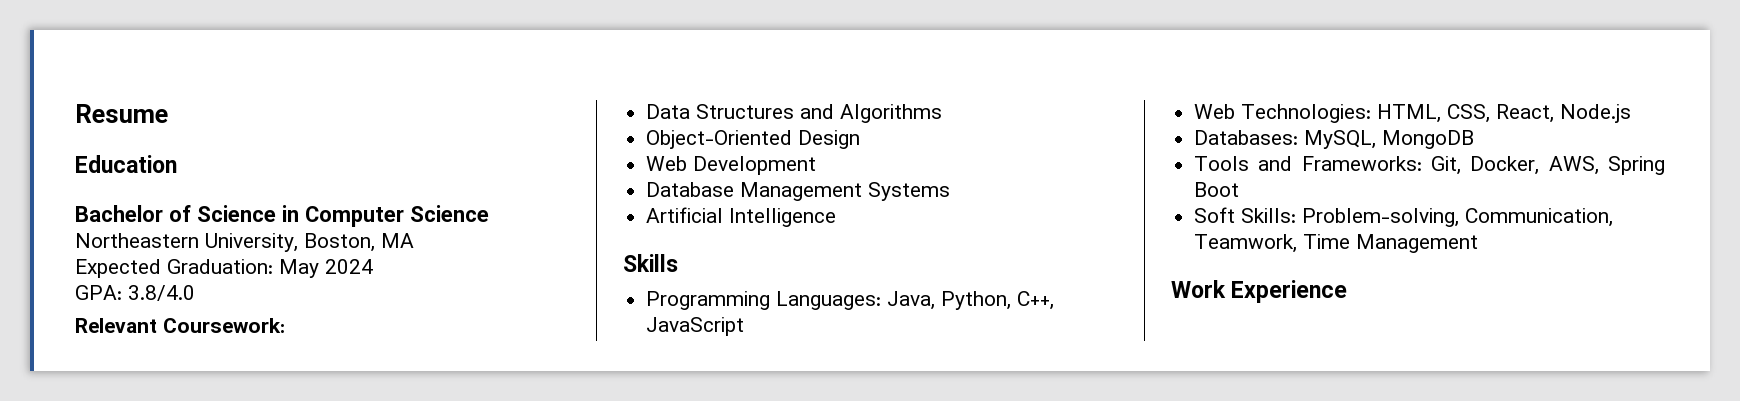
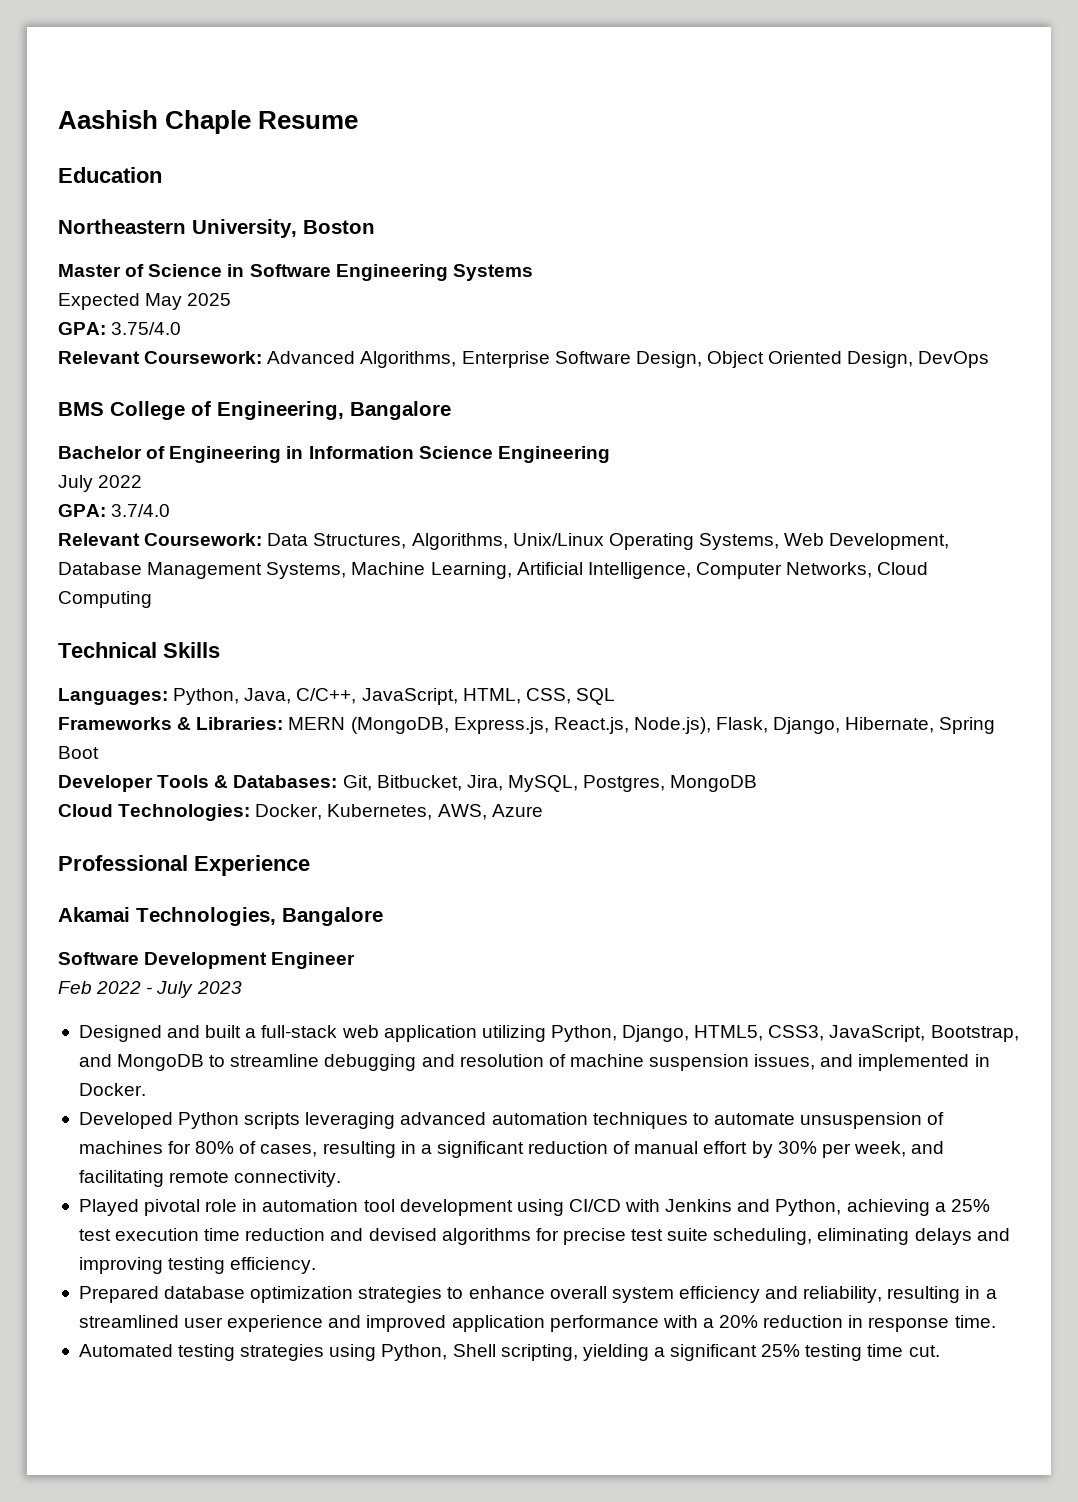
- Resume
+ Aashish Chaple Resume
- Bachelor of Science in Computer Science
- Northeastern University, Boston, MA
- Expected Graduation: May 2024
- GPA: 3.8/4.0
- Relevant Coursework:
- Data Structures and Algorithms
- Object-Oriented Design
- Web Development
- Database Management Systems
- Artificial Intelligence
- Skills
- Programming Languages: Java, Python, C++, JavaScript
- Web Technologies: HTML, CSS, React, Node.js
- Databases: MySQL, MongoDB
- Tools and Frameworks: Git, Docker, AWS, Spring Boot
- Soft Skills: Problem-solving, Communication, Teamwork, Time Management
- Work Experience
+ Northeastern University, Boston
+ Master of Science in Software Engineering Systems
+ Expected May 2025
+ GPA: 3.75/4.0
+ Relevant Coursework: Advanced Algorithms, Enterprise Software Design, Object Oriented Design, DevOps
+ BMS College of Engineering, Bangalore
+ Bachelor of Engineering in Information Science Engineering
+ July 2022
+ GPA: 3.7/4.0
+ Relevant Coursework: Data Structures, Algorithms, Unix/Linux Operating Systems, Web Development, Database Management Systems, Machine Learning, Artificial Intelligence, Computer Networks, Cloud Computing
+ Technical Skills
+ Languages: Python, Java, C/C++, JavaScript, HTML, CSS, SQL
+ Frameworks & Libraries: MERN (MongoDB, Express.js, React.js, Node.js), Flask, Django, Hibernate, Spring Boot
+ Developer Tools & Databases: Git, Bitbucket, Jira, MySQL, Postgres, MongoDB
+ Cloud Technologies: Docker, Kubernetes, AWS, Azure
+ Professional Experience
+ Akamai Technologies, Bangalore
+ Software Development Engineer
+ Feb 2022 - July 2023
+ Designed and built a full-stack web application utilizing Python, Django, HTML5, CSS3, JavaScript, Bootstrap, and MongoDB to streamline debugging and resolution of machine suspension issues, and implemented in Docker.
+ Developed Python scripts leveraging advanced automation techniques to automate unsuspension of machines for 80% of cases, resulting in a significant reduction of manual effort by 30% per week, and facilitating remote connectivity.
+ Played pivotal role in automation tool development using CI/CD with Jenkins and Python, achieving a 25% test execution time reduction and devised algorithms for precise test suite scheduling, eliminating delays and improving testing efficiency.
+ Prepared database optimization strategies to enhance overall system efficiency and reliability, resulting in a streamlined user experience and improved application performance with a 20% reduction in response time.
+ Automated testing strategies using Python, Shell scripting, yielding a significant 25% testing time cut.

